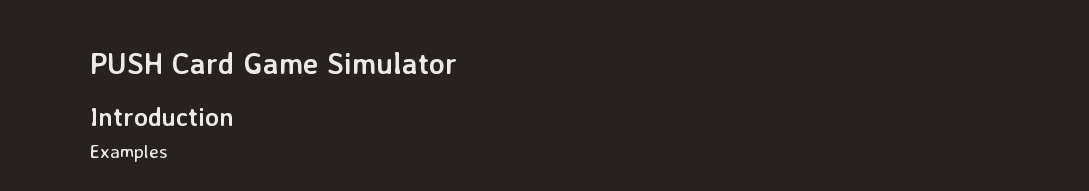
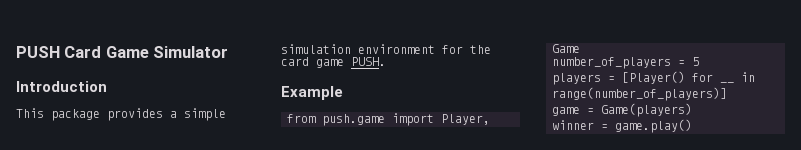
- Examples
+ This package provides a simple simulation environment for the card game PUSH.
+ Example
+ from push.game import Player, Game
+ number_of_players = 5
+ players = [Player() for __ in range(number_of_players)]
+ game = Game(players)
+ winner = game.play()

